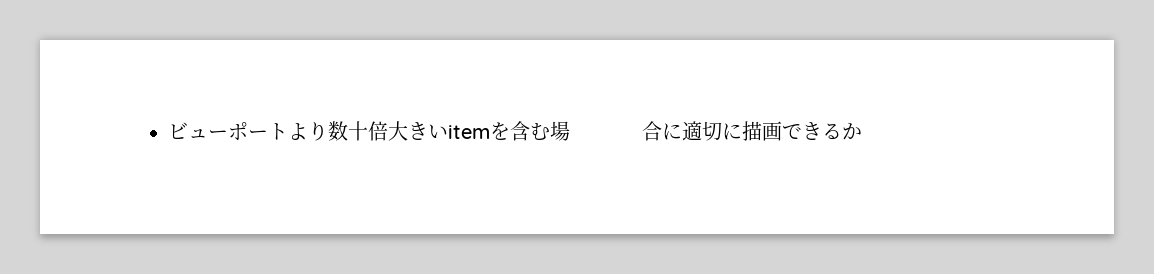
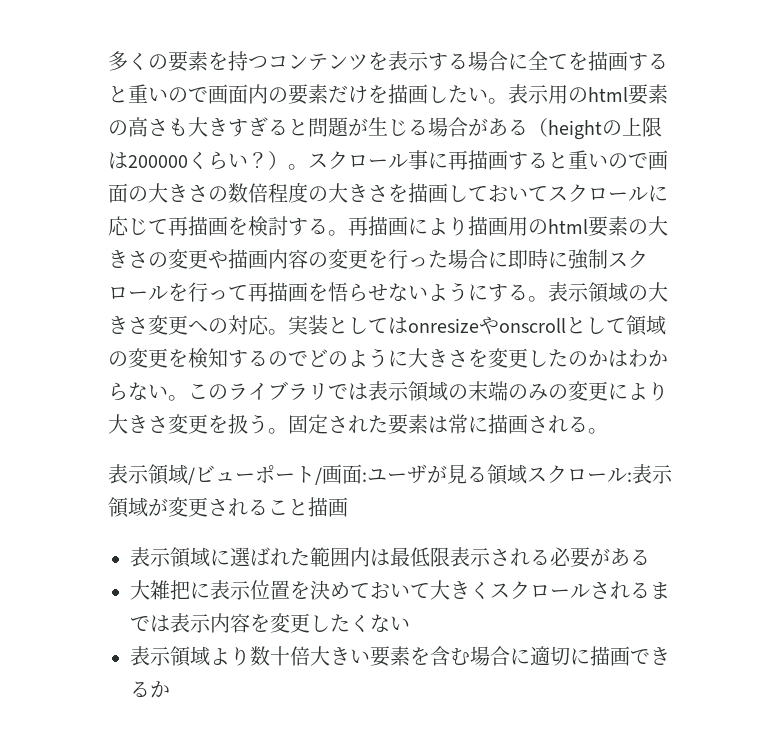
- ビューポートより数十倍大きいitemを含む場合に適切に描画できるか
+ 多くの要素を持つコンテンツを表示する場合に全てを描画すると重いので画面内の要素だけを描画したい。表示用のhtml要素の高さも大きすぎると問題が生じる場合がある（heightの上限は200000くらい？）。スクロール事に再描画すると重いので画面の大きさの数倍程度の大きさを描画しておいてスクロールに応じて再描画を検討する。再描画により描画用のhtml要素の大きさの変更や描画内容の変更を行った場合に即時に強制スクロールを行って再描画を悟らせないようにする。表示領域の大きさ変更への対応。実装としてはonresizeやonscrollとして領域の変更を検知するのでどのように大きさを変更したのかはわからない。このライブラリでは表示領域の末端のみの変更により大きさ変更を扱う。固定された要素は常に描画される。
+ 表示領域/ビューポート/画面:ユーザが見る領域スクロール:表示領域が変更されること描画
+ 表示領域に選ばれた範囲内は最低限表示される必要がある
+ 大雑把に表示位置を決めておいて大きくスクロールされるまでは表示内容を変更したくない
+ 表示領域より数十倍大きい要素を含む場合に適切に描画できるか

